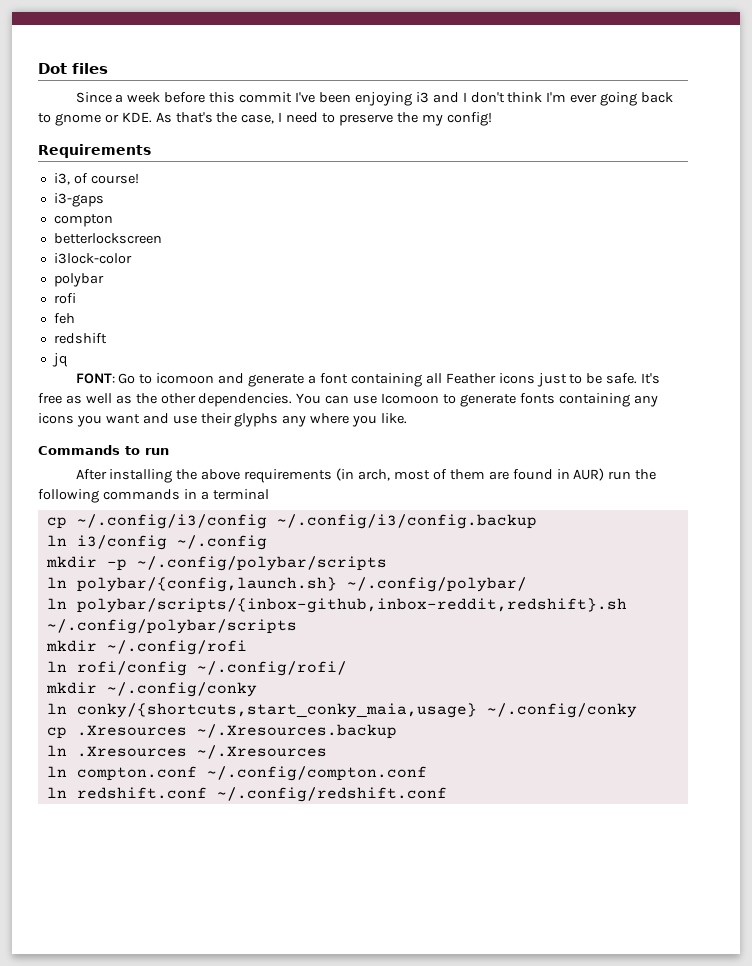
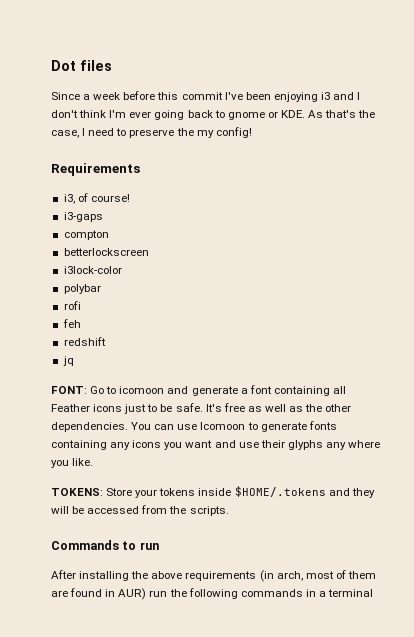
+ TOKENS: Store your tokens inside $HOME/.tokens and they will be accessed from the scripts.
- cp ~/.config/i3/config ~/.config/i3/config.backup
- ln i3/config ~/.config
- mkdir -p ~/.config/polybar/scripts
- ln polybar/{config,launch.sh} ~/.config/polybar/
- ln polybar/scripts/{inbox-github,inbox-reddit,redshift}.sh ~/.config/polybar/scripts
- mkdir ~/.config/rofi
- ln rofi/config ~/.config/rofi/
- mkdir ~/.config/conky
- ln conky/{shortcuts,start_conky_maia,usage} ~/.config/conky
- cp .Xresources ~/.Xresources.backup
- ln .Xresources ~/.Xresources
- ln compton.conf ~/.config/compton.conf
- ln redshift.conf ~/.config/redshift.conf

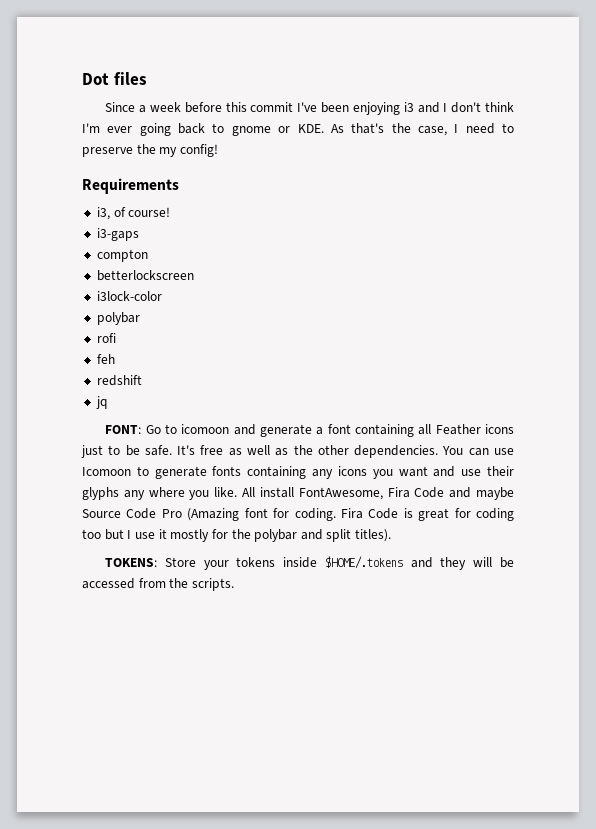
+ All install FontAwesome, Fira Code and maybe Source Code Pro (Amazing font for coding. Fira Code is great for coding too but I use it mostly for the polybar and split titles).
- Commands to run
- After installing the above requirements (in arch, most of them are found in AUR) run the following commands in a terminal

